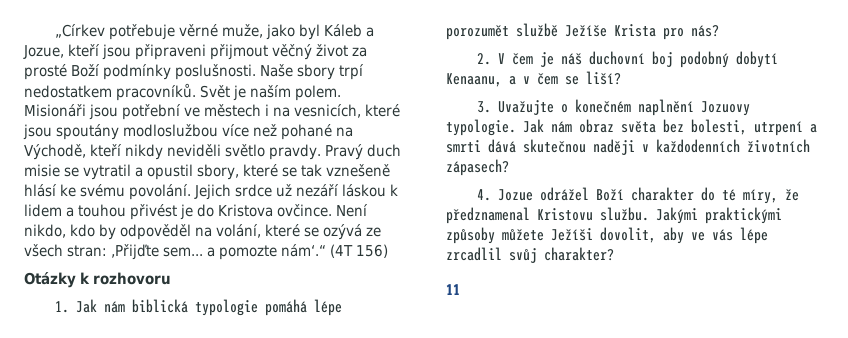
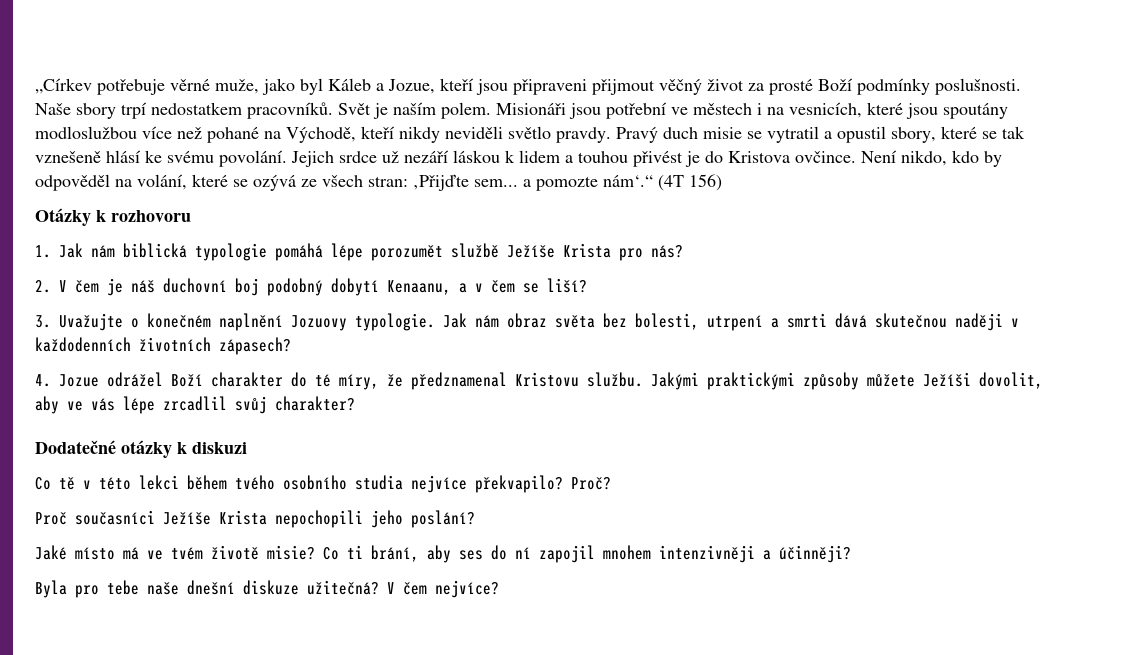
- 11
+ Dodatečné otázky k diskuzi
+ Co tě v této lekci během tvého osobního studia nejvíce překvapilo? Proč?
+ Proč současníci Ježíše Krista nepochopili jeho poslání?
+ Jaké místo má ve tvém životě misie? Co ti brání, aby ses do ní zapojil mnohem intenzivněji a účinněji?
+ Byla pro tebe naše dnešní diskuze užitečná? V čem nejvíce?

